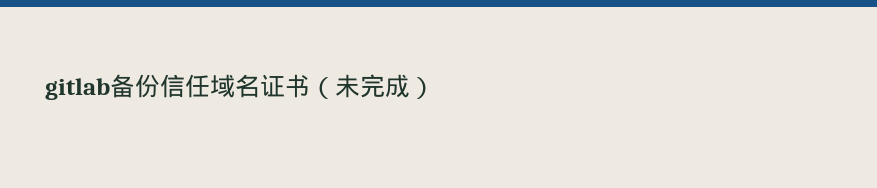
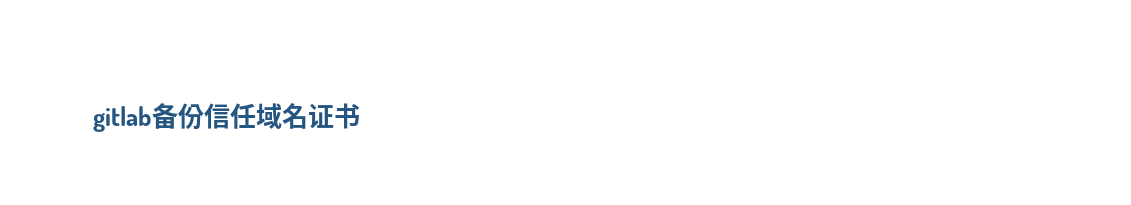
- gitlab备份信任域名证书（未完成）
+ gitlab备份信任域名证书

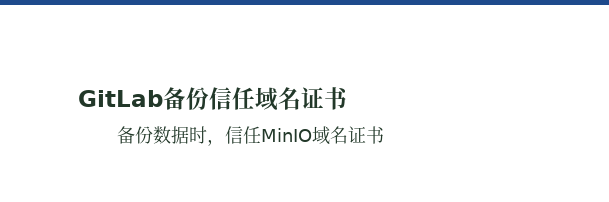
- gitlab备份信任域名证书
+ GitLab备份信任域名证书
+ 备份数据时，信任MinIO域名证书

